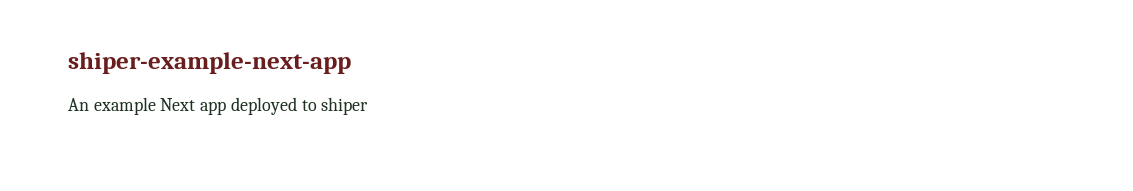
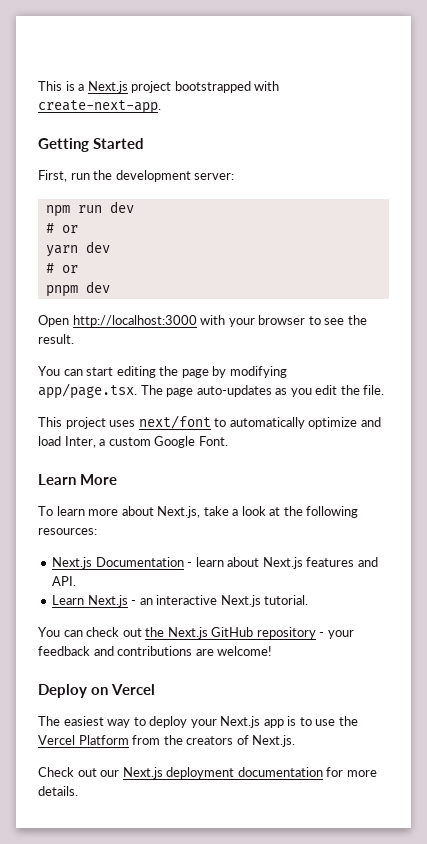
- shiper-example-next-app
- An example Next app deployed to shiper
+ This is a Next.js project bootstrapped with create-next-app.
+ Getting Started
+ First, run the development server:
+ npm run dev
+ # or
+ yarn dev
+ # or
+ pnpm dev
+ Open http://localhost:3000 with your browser to see the result.
+ You can start editing the page by modifying app/page.tsx. The page auto-updates as you edit the file.
+ This project uses next/font to automatically optimize and load Inter, a custom Google Font.
+ Learn More
+ To learn more about Next.js, take a look at the following resources:
+ Next.js Documentation - learn about Next.js features and API.
+ Learn Next.js - an interactive Next.js tutorial.
+ You can check out the Next.js GitHub repository - your feedback and contributions are welcome!
+ Deploy on Vercel
+ The easiest way to deploy your Next.js app is to use the Vercel Platform from the creators of Next.js.
+ Check out our Next.js deployment documentation for more details.

